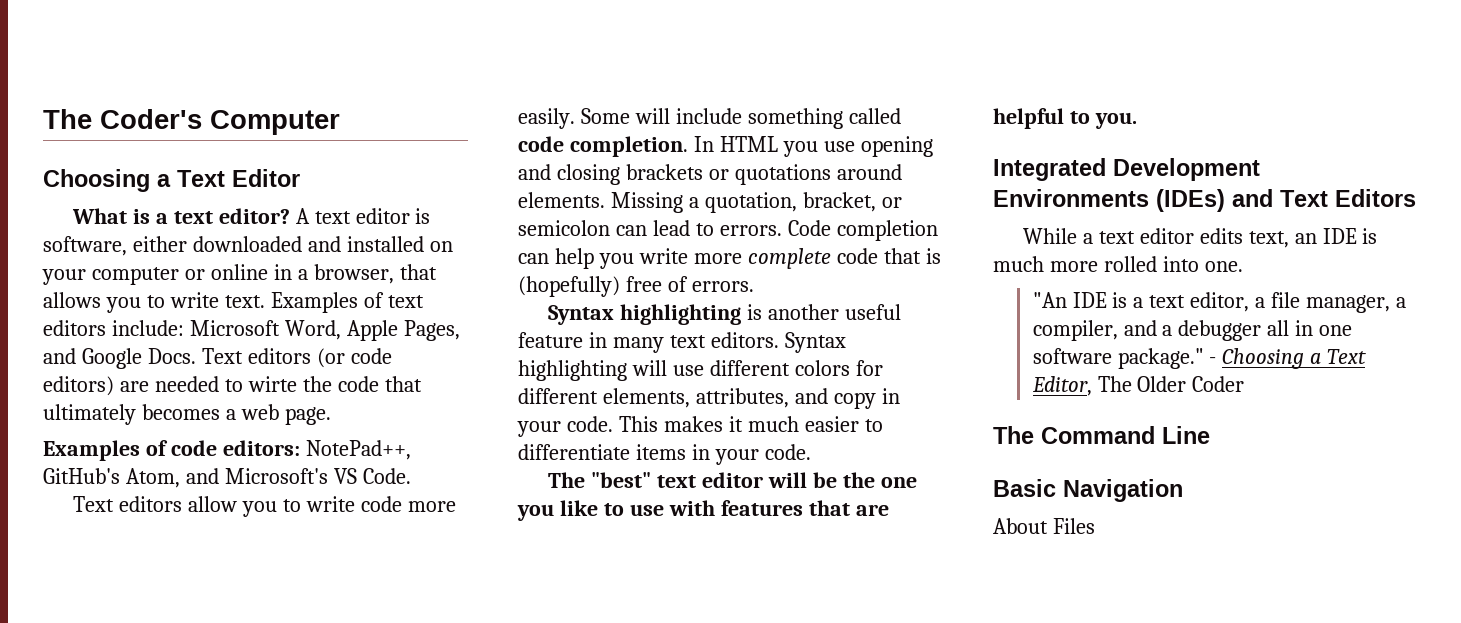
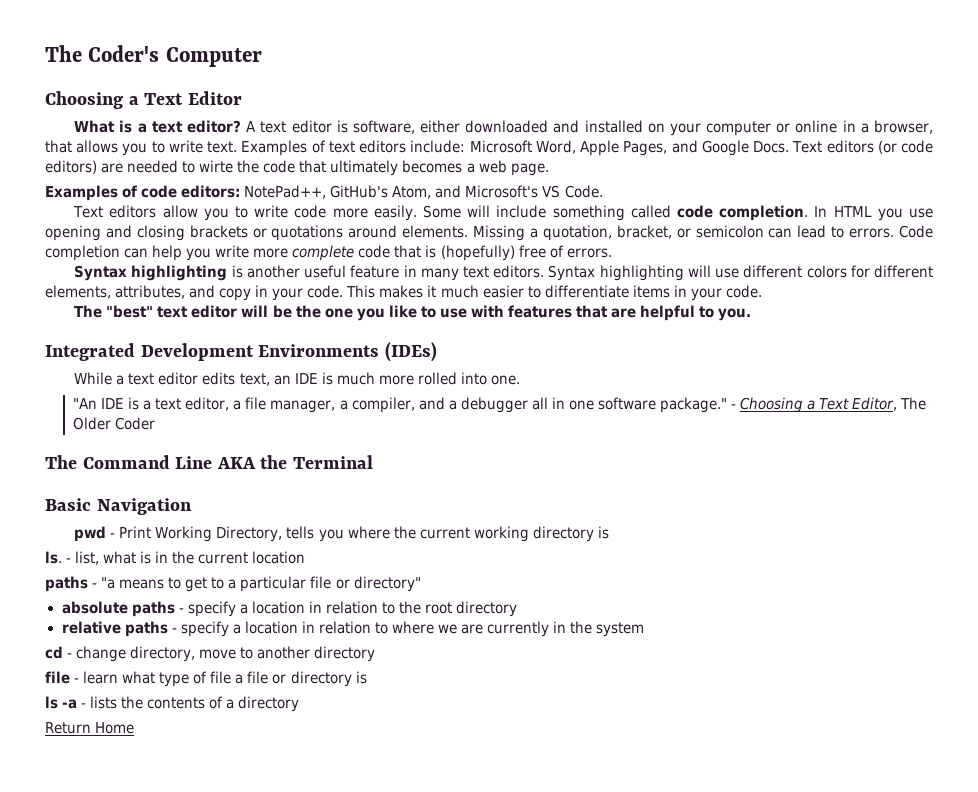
- Integrated Development Environments (IDEs) and Text Editors
+ Integrated Development Environments (IDEs)
- The Command Line
+ The Command Line AKA the Terminal
- About Files
+ pwd - Print Working Directory, tells you where the current working directory is
+ ls. - list, what is in the current location
+ paths - "a means to get to a particular file or directory"
+ absolute paths - specify a location in relation to the root directory
+ relative paths - specify a location in relation to where we are currently in the system
+ cd - change directory, move to another directory
+ file - learn what type of file a file or directory is
+ ls -a - lists the contents of a directory
+ Return Home

